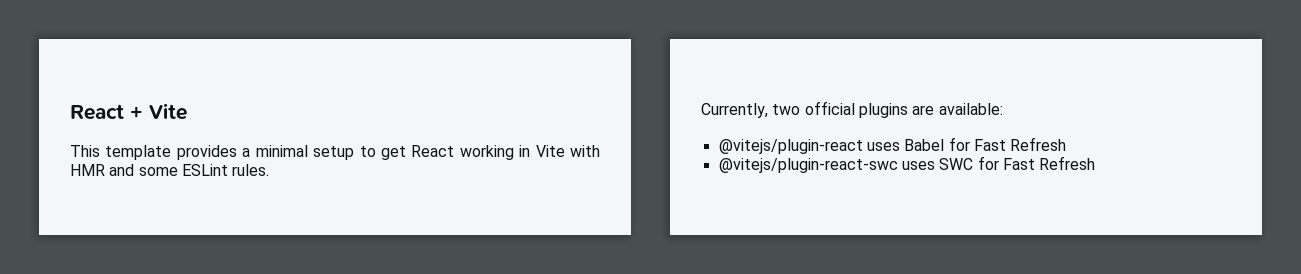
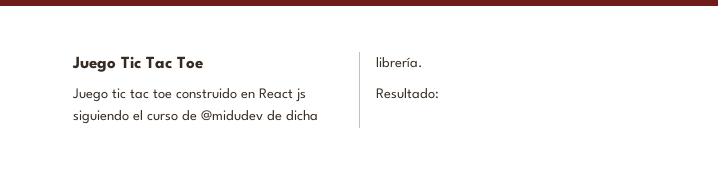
- React + Vite
- This template provides a minimal setup to get React working in Vite with HMR and some ESLint rules.
- Currently, two official plugins are available:
- @vitejs/plugin-react uses Babel for Fast Refresh
- @vitejs/plugin-react-swc uses SWC for Fast Refresh
+ Juego Tic Tac Toe
+ Juego tic tac toe construido en React js siguiendo el curso de @midudev de dicha librería.
+ Resultado:

